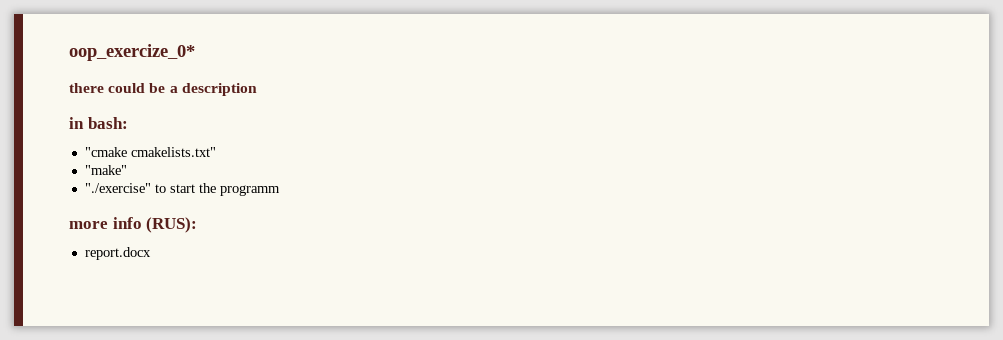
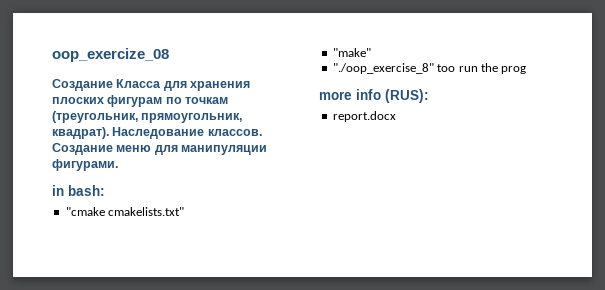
- oop_exercize_0*
- there could be a description
+ oop_exercize_08
+ Создание Класса для хранения плоских фигурам по точкам (треугольник, прямоугольник, квадрат). Наследование классов. Создание меню для манипуляции фигурами.
- "./exercise" to start the programm
+ "./oop_exercise_8" too run the prog

